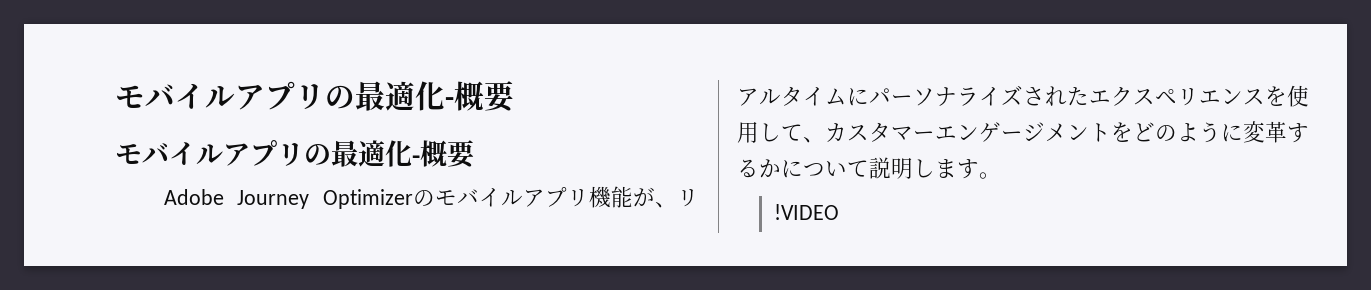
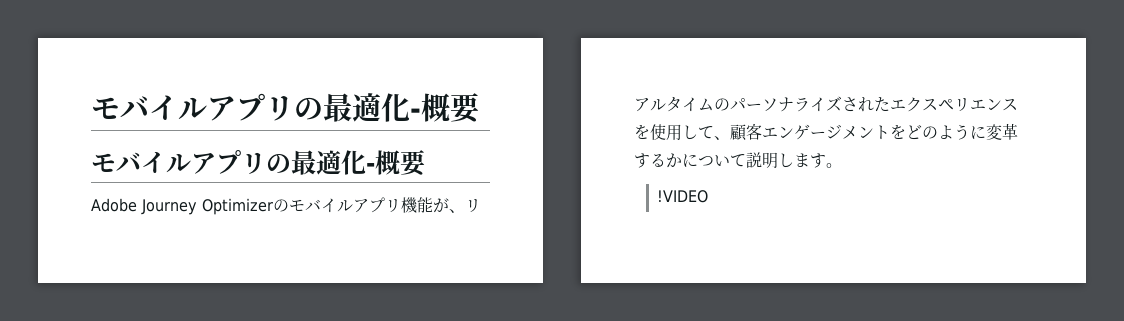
- Adobe Journey Optimizerのモバイルアプリ機能が、リアルタイムにパーソナライズされたエクスペリエンスを使用して、カスタマーエンゲージメントをどのように変革するかについて説明します。
+ Adobe Journey Optimizerのモバイルアプリ機能が、リアルタイムのパーソナライズされたエクスペリエンスを使用して、顧客エンゲージメントをどのように変革するかについて説明します。

